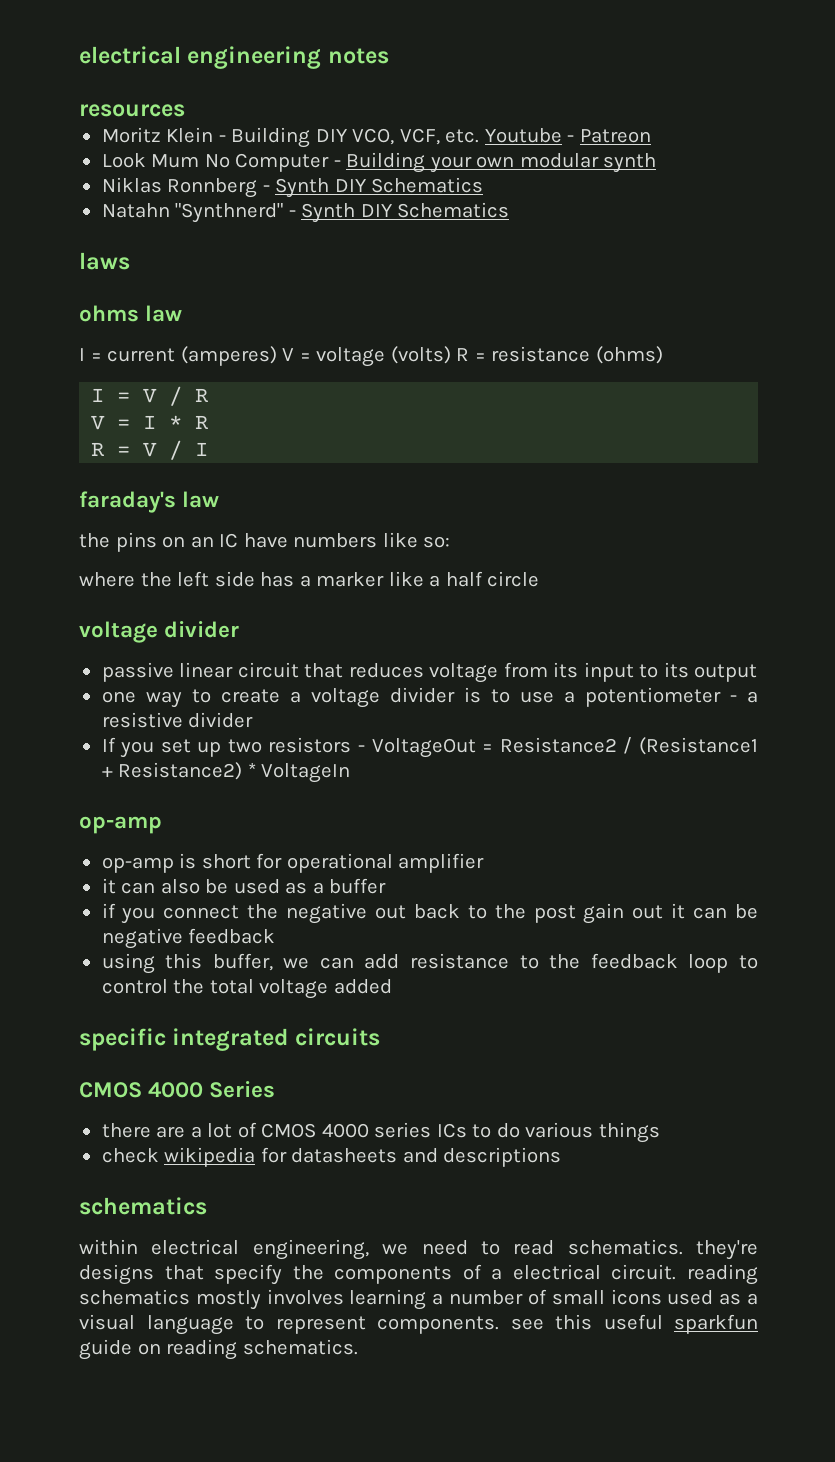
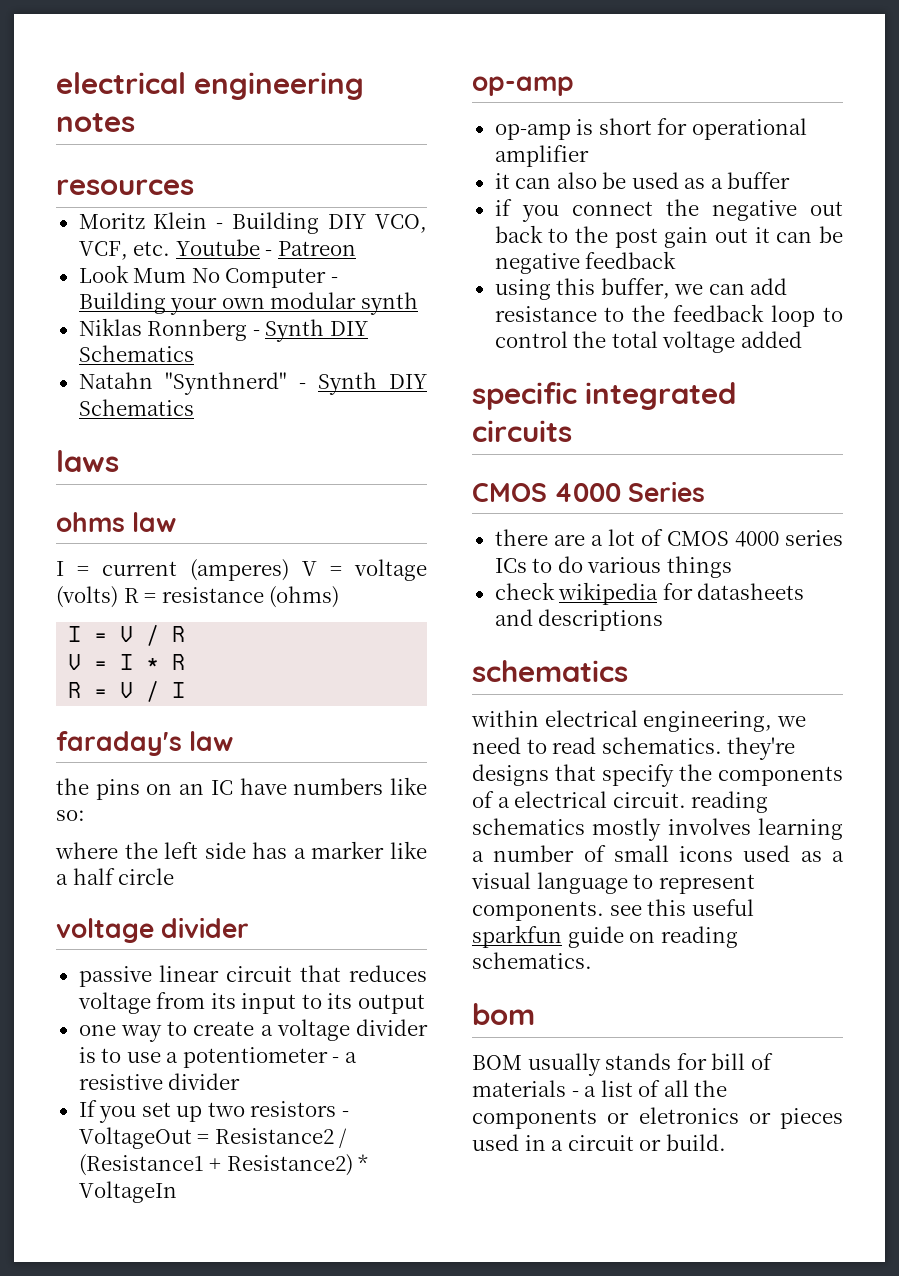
+ bom
+ BOM usually stands for bill of materials - a list of all the components or eletronics or pieces used in a circuit or build.

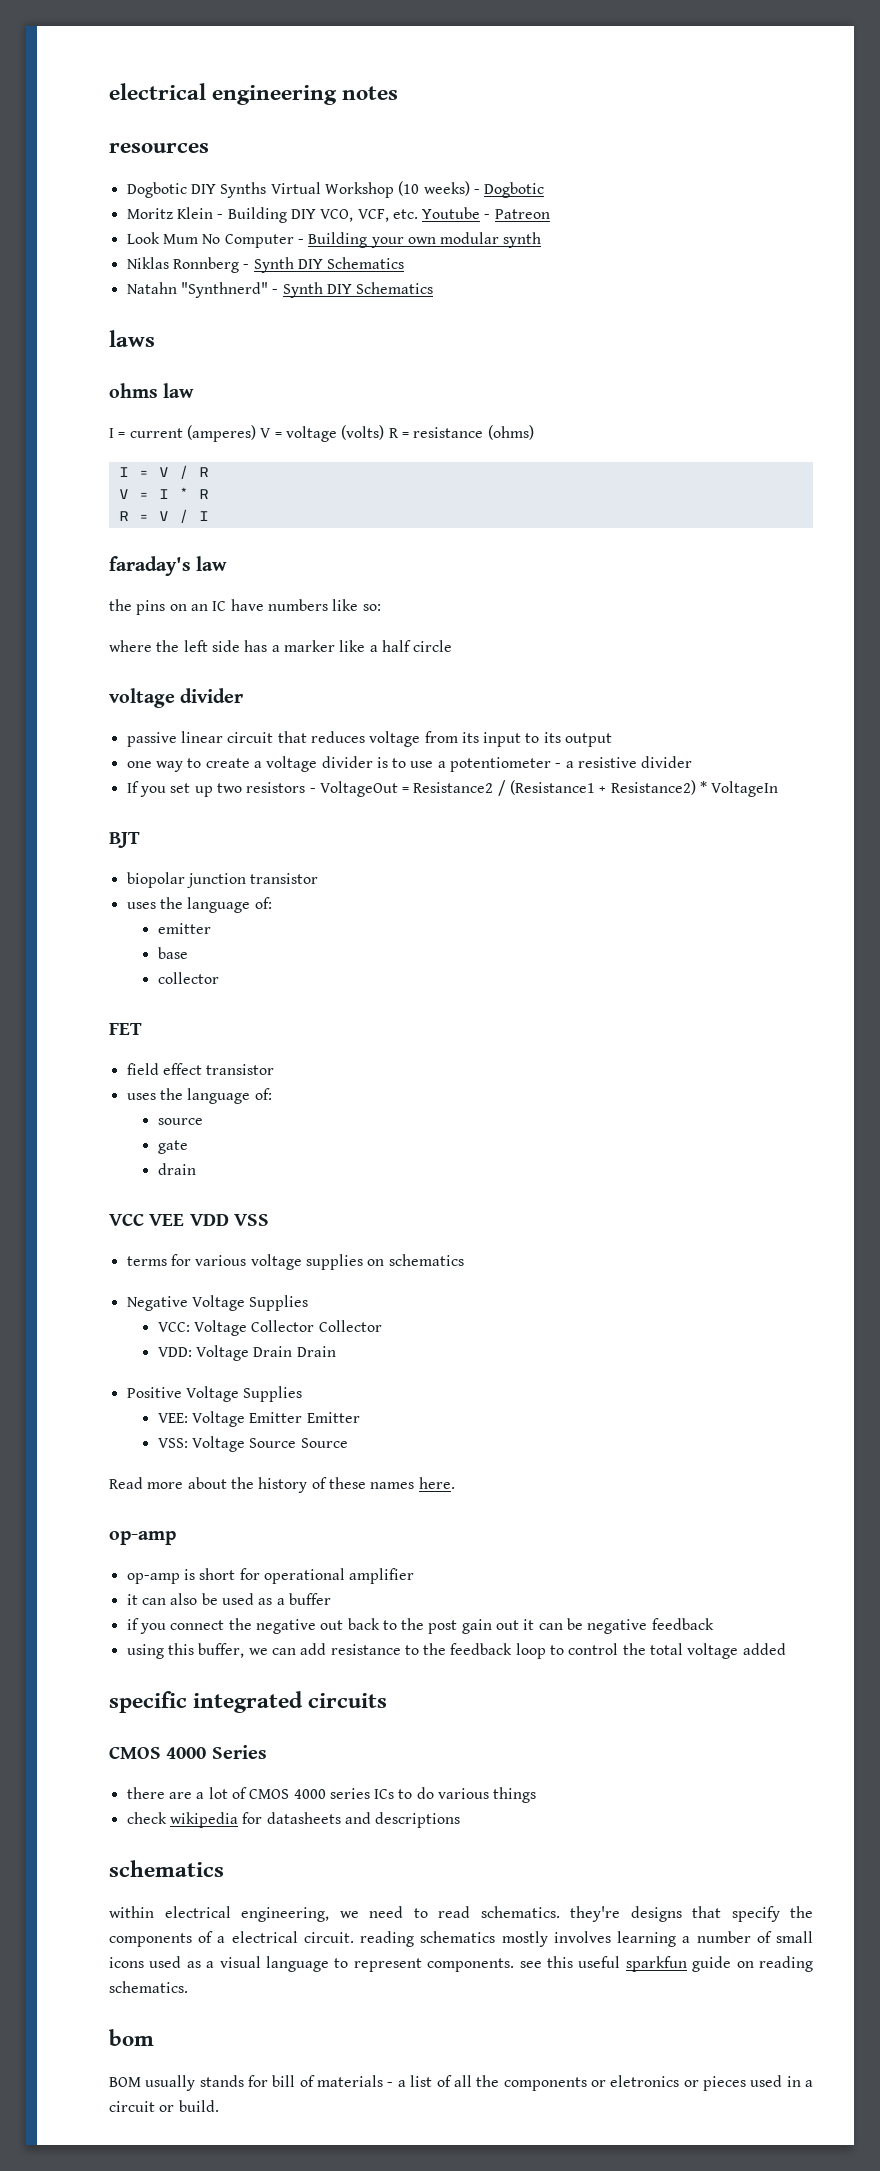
+ Dogbotic DIY Synths Virtual Workshop (10 weeks) - Dogbotic
+ BJT
+ biopolar junction transistor
+ uses the language of:
+ emitter
+ base
+ collector
+ FET
+ field effect transistor
+ uses the language of:
+ source
+ gate
+ drain
+ VCC VEE VDD VSS
+ terms for various voltage supplies on schematics
+ Negative Voltage Supplies
+ VCC: Voltage Collector Collector
+ VDD: Voltage Drain Drain
+ Positive Voltage Supplies
+ VEE: Voltage Emitter Emitter
+ VSS: Voltage Source Source
+ Read more about the history of these names here.

